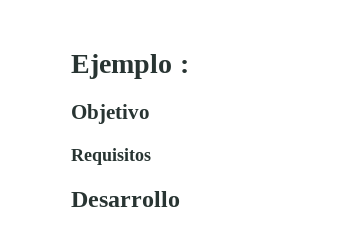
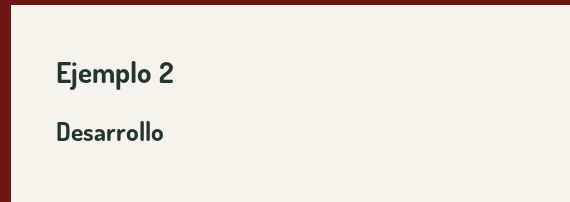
- Ejemplo :
- Objetivo
- Requisitos
+ Ejemplo 2

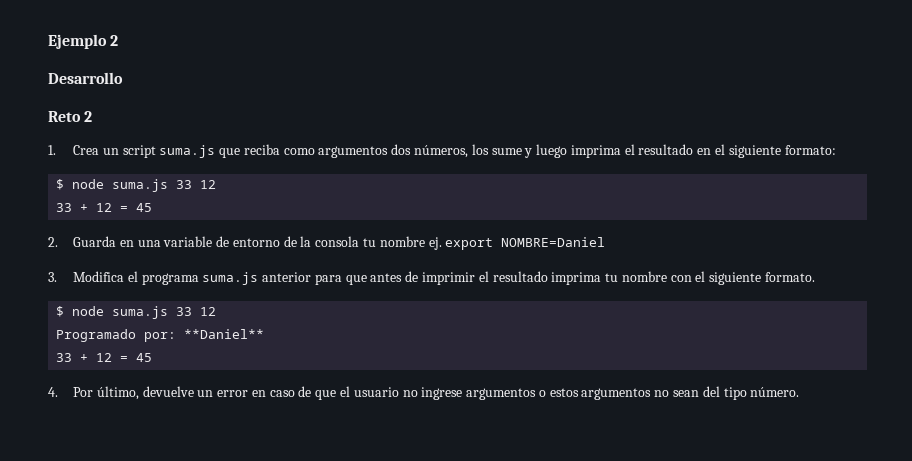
+ Reto 2
+ 1. Crea un script suma.js que reciba como argumentos dos números, los sume y luego imprima el resultado en el siguiente formato:
+ $ node suma.js 33 12
+ 33 + 12 = 45
+ 2. Guarda en una variable de entorno de la consola tu nombre ej. export NOMBRE=Daniel
+ 3. Modifica el programa suma.js anterior para que antes de imprimir el resultado imprima tu nombre con el siguiente formato.
+ $ node suma.js 33 12
+ Programado por: **Daniel**
+ 33 + 12 = 45
+ 4. Por último, devuelve un error en caso de que el usuario no ingrese argumentos o estos argumentos no sean del tipo número.

